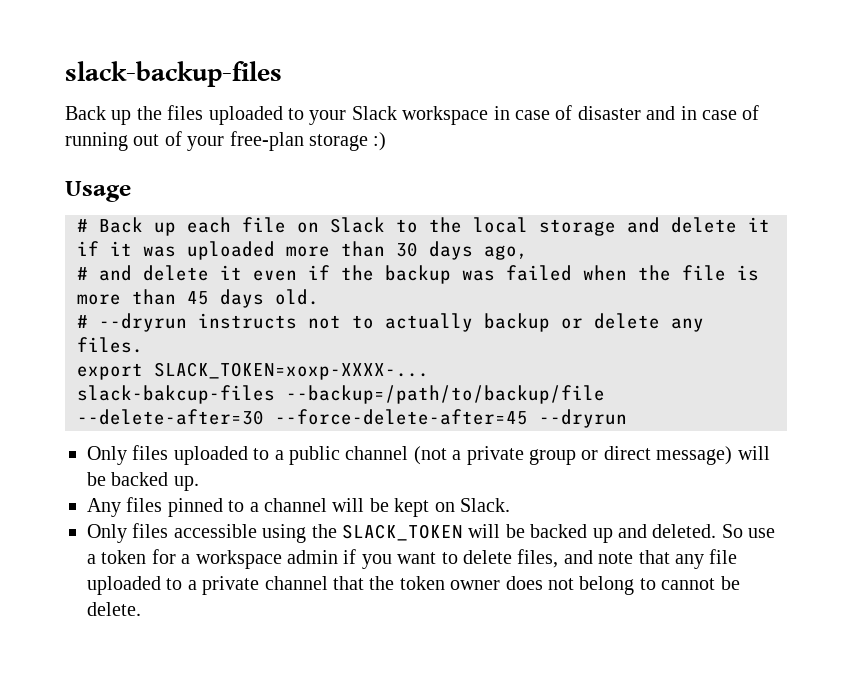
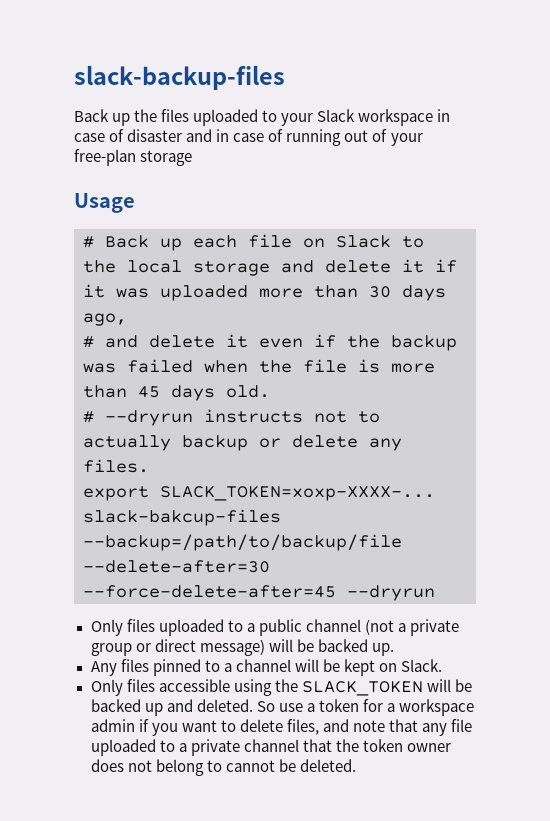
- Back up the files uploaded to your Slack workspace in case of disaster and in case of running out of your free-plan storage :)
+ Back up the files uploaded to your Slack workspace in case of disaster and in case of running out of your free-plan storage
- So use a token for a workspace admin if you want to delete files, and note that any file uploaded to a private channel that the token owner does not belong to cannot be delete.
+ So use a token for a workspace admin if you want to delete files, and note that any file uploaded to a private channel that the token owner does not belong to cannot be deleted.

